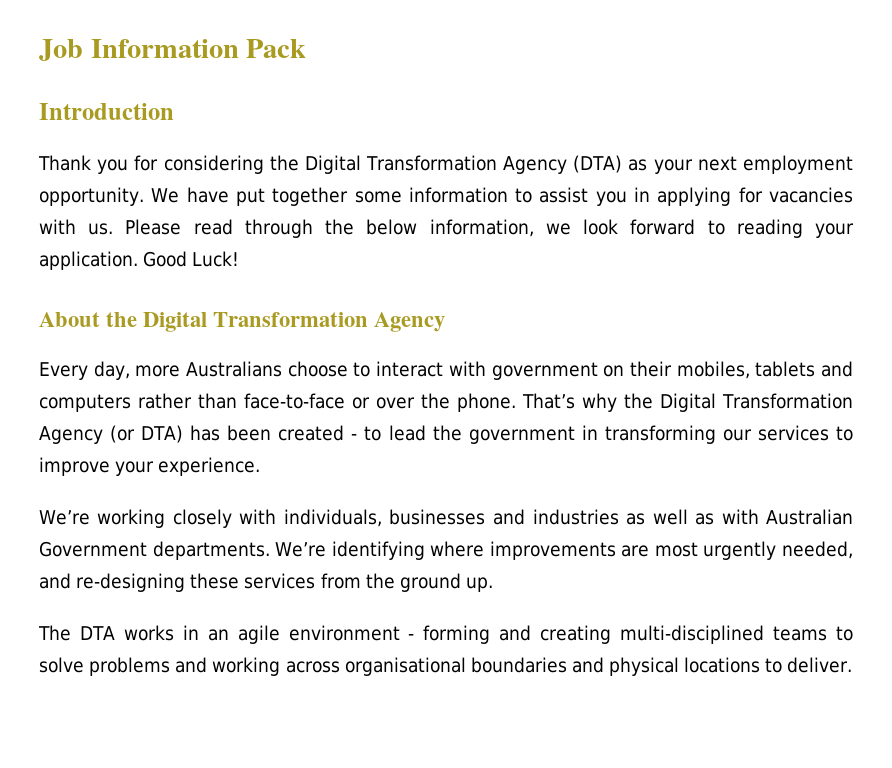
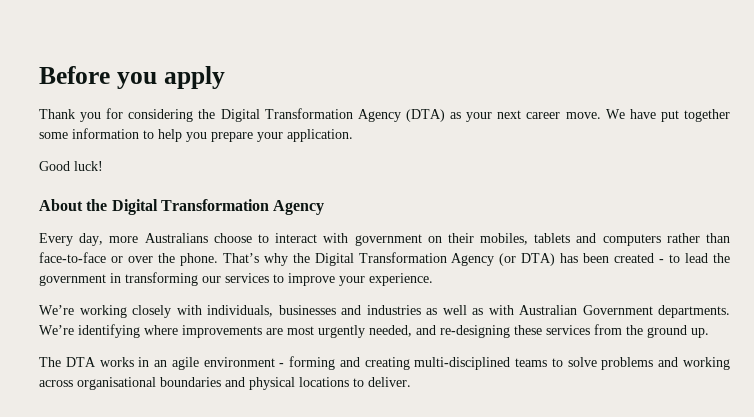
- Job Information Pack
- Introduction
+ Before you apply
- Thank you for considering the Digital Transformation Agency (DTA) as your next employment opportunity.
+ Thank you for considering the Digital Transformation Agency (DTA) as your next career move.
- We have put together some information to assist you in applying for vacancies with us. Please read through the below information, we look forward to reading your application. Good Luck!
+ We have put together some information to help you prepare your application.
+ Good luck!

